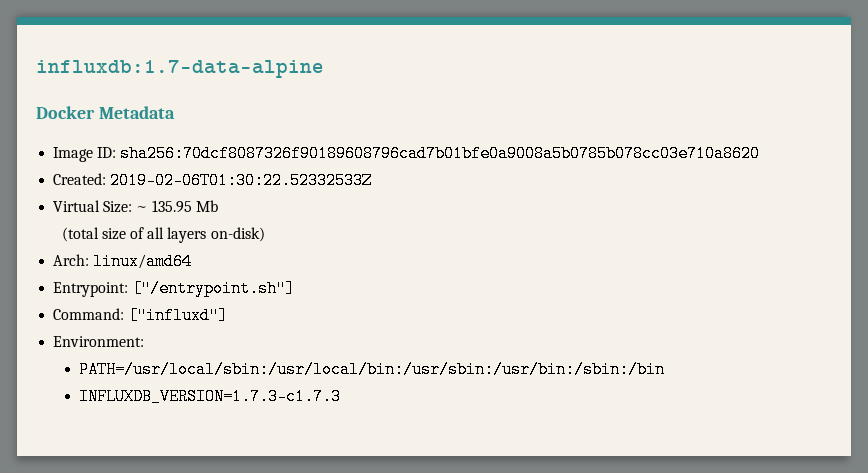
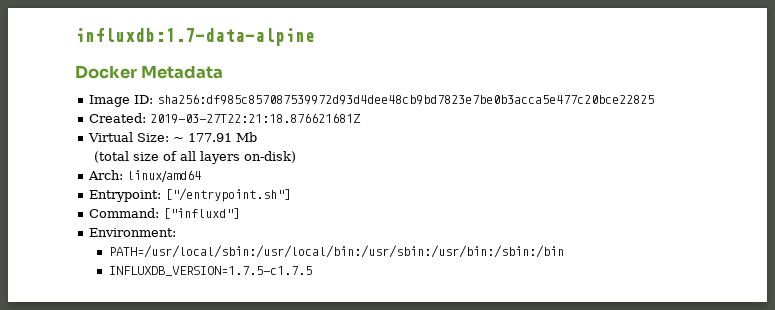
- Image ID: sha256:70dcf8087326f90189608796cad7b01bfe0a9008a5b0785b078cc03e710a8620
+ Image ID: sha256:df985c857087539972d93d4dee48cb9bd7823e7be0b3acca5e477c20bce22825
- Created: 2019-02-06T01:30:22.52332533Z
+ Created: 2019-03-27T22:21:18.876621681Z
- Virtual Size: ~ 135.95 Mb
+ Virtual Size: ~ 177.91 Mb
- INFLUXDB_VERSION=1.7.3-c1.7.3
+ INFLUXDB_VERSION=1.7.5-c1.7.5

